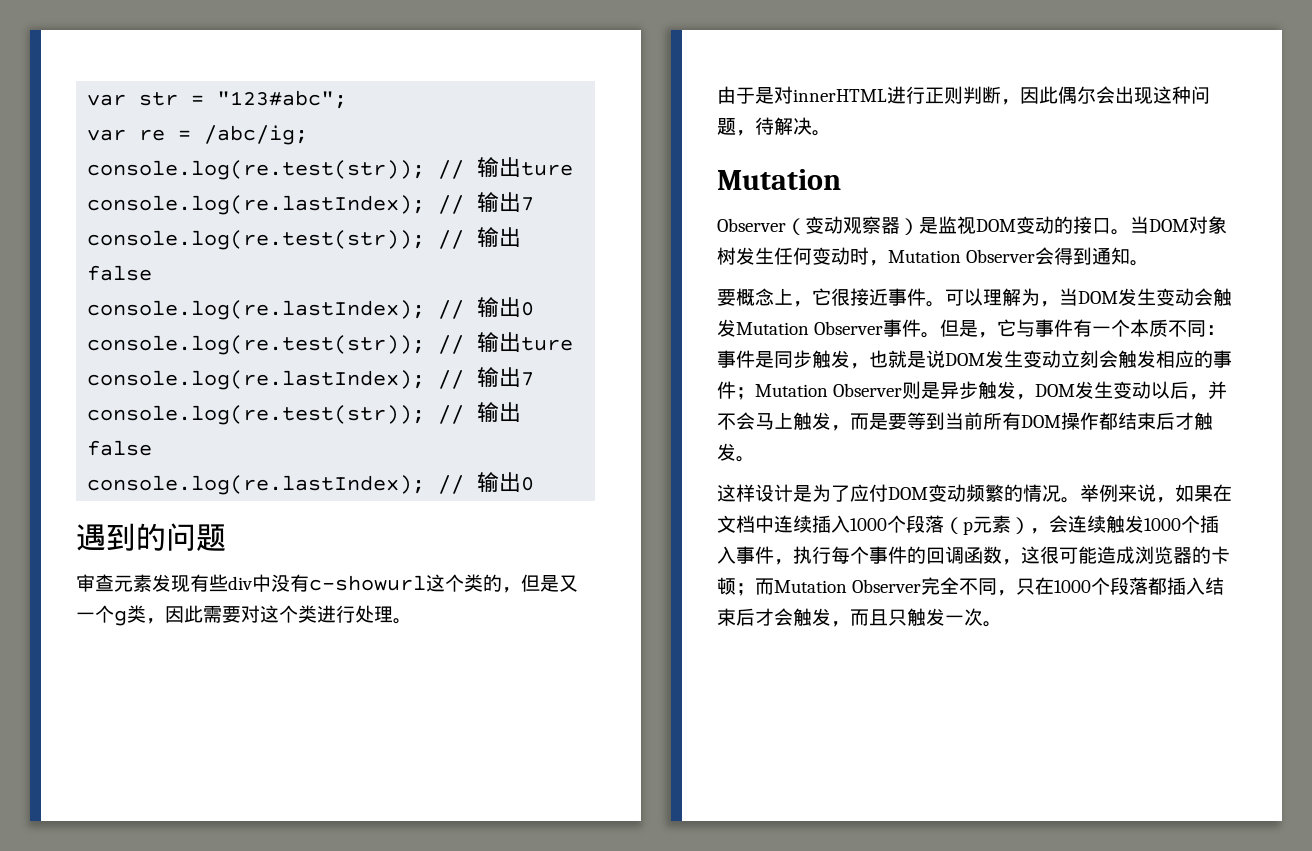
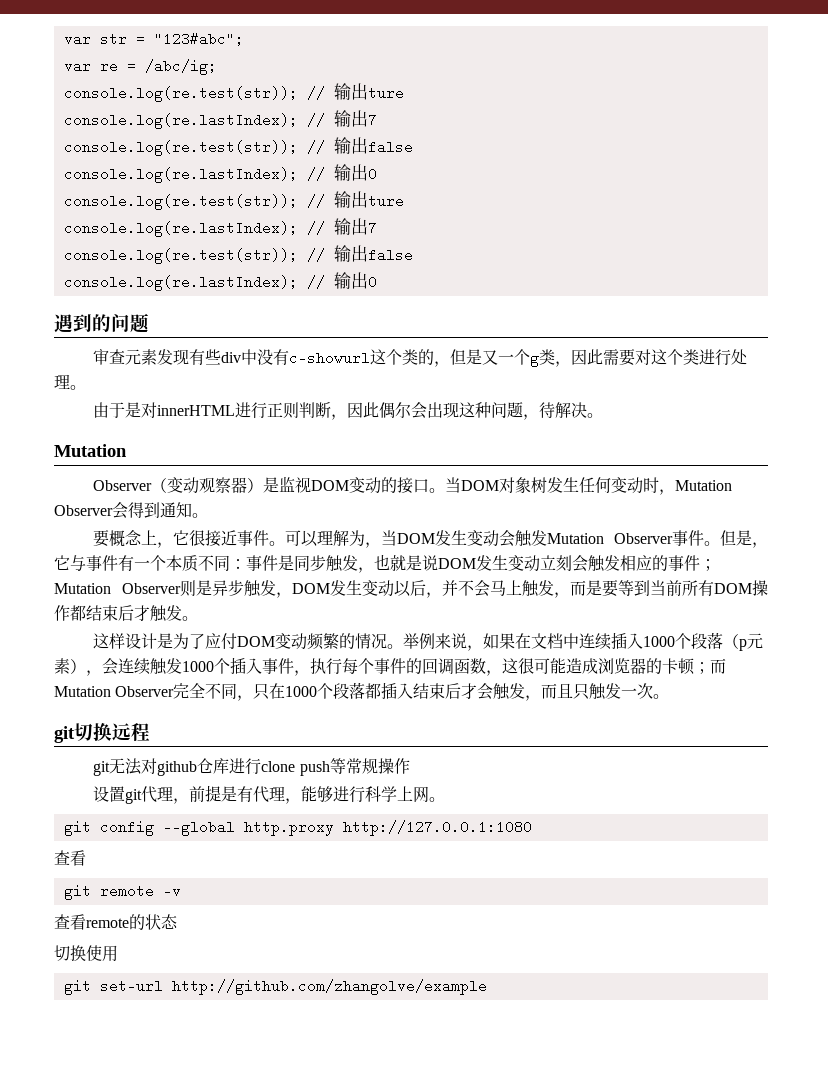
+ git切换远程
+ git无法对github仓库进行clone push等常规操作
+ 设置git代理，前提是有代理，能够进行科学上网。
+ git config --global http.proxy http://127.0.0.1:1080
+ 查看
+ git remote -v
+ 查看remote的状态
+ 切换使用
+ git set-url http://github.com/zhangolve/example

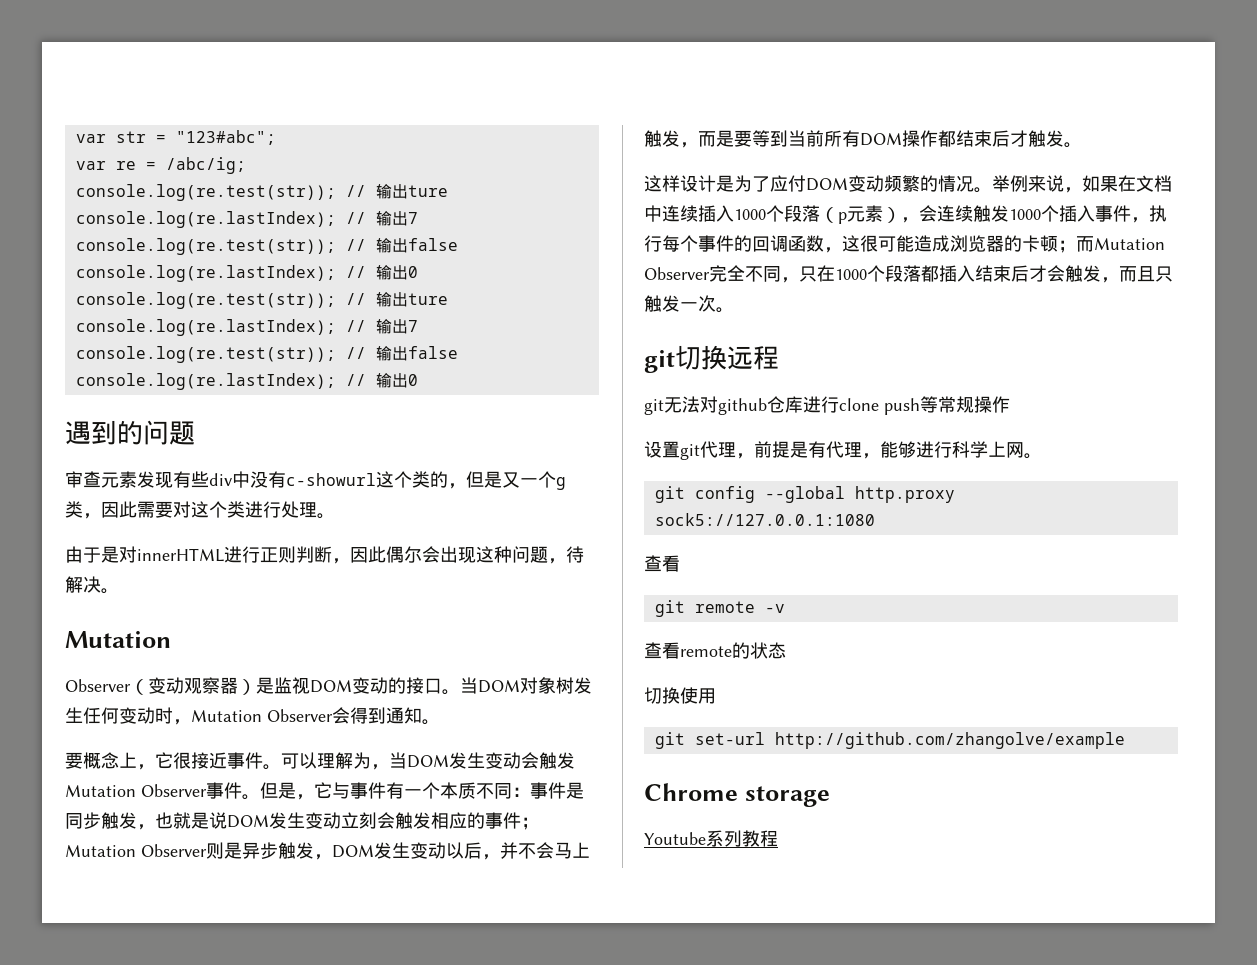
- git config --global http.proxy http://127.0.0.1:1080
+ git config --global http.proxy sock5://127.0.0.1:1080
+ Chrome storage
+ Youtube系列教程

